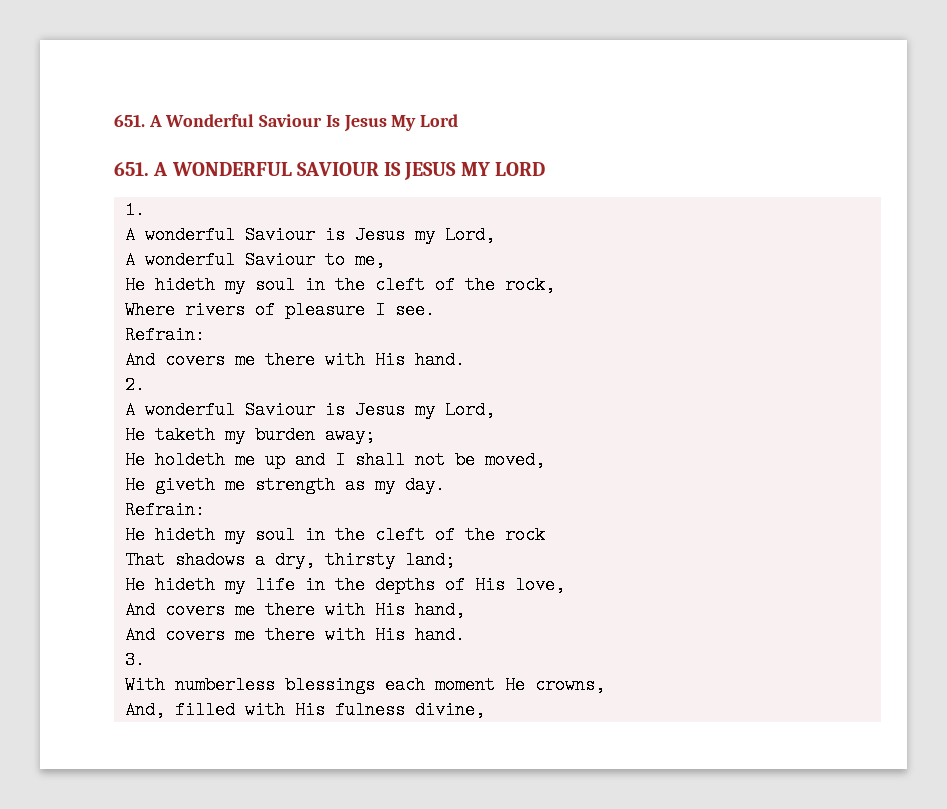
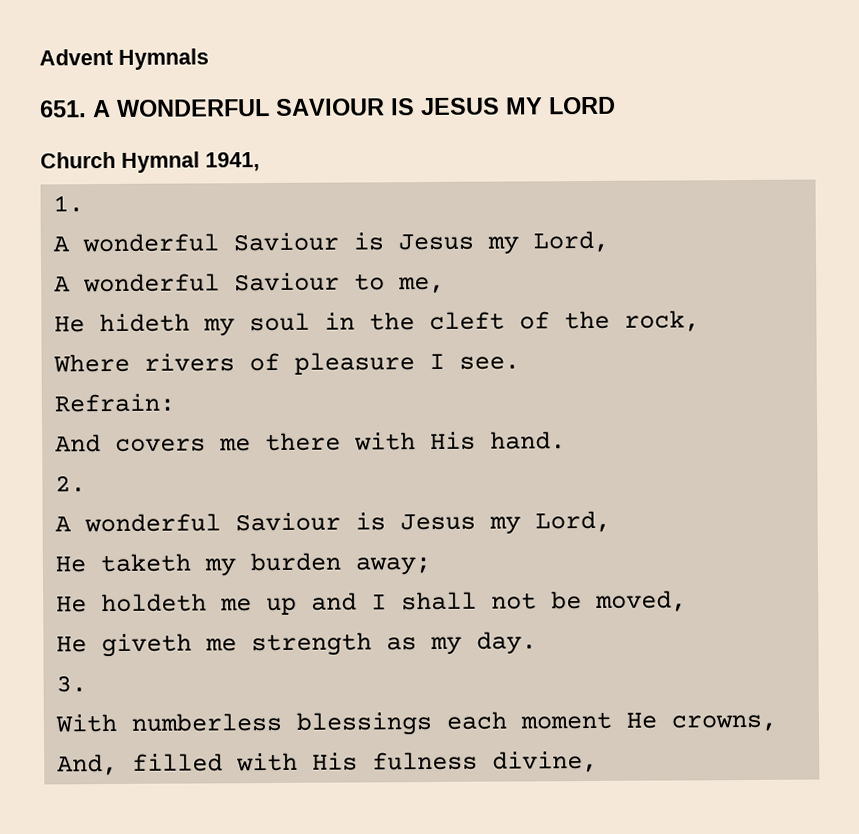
- 651. A Wonderful Saviour Is Jesus My Lord
+ Advent Hymnals
+ Church Hymnal 1941,
  He giveth me strength as my day.
- Refrain:
- He hideth my soul in the cleft of the rock
- That shadows a dry, thirsty land;
- He hideth my life in the depths of His love,
- And covers me there with His hand,
- And covers me there with His hand.

